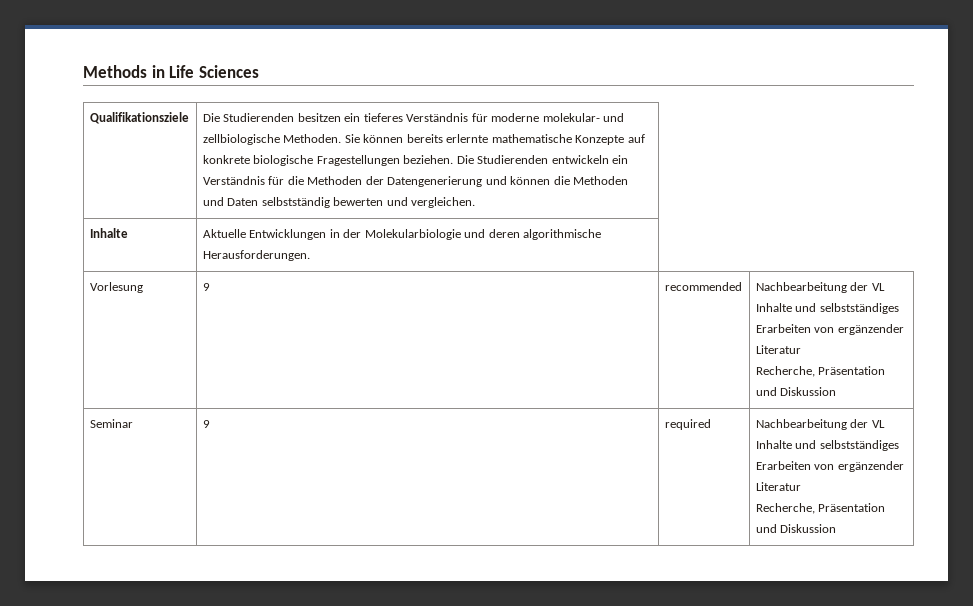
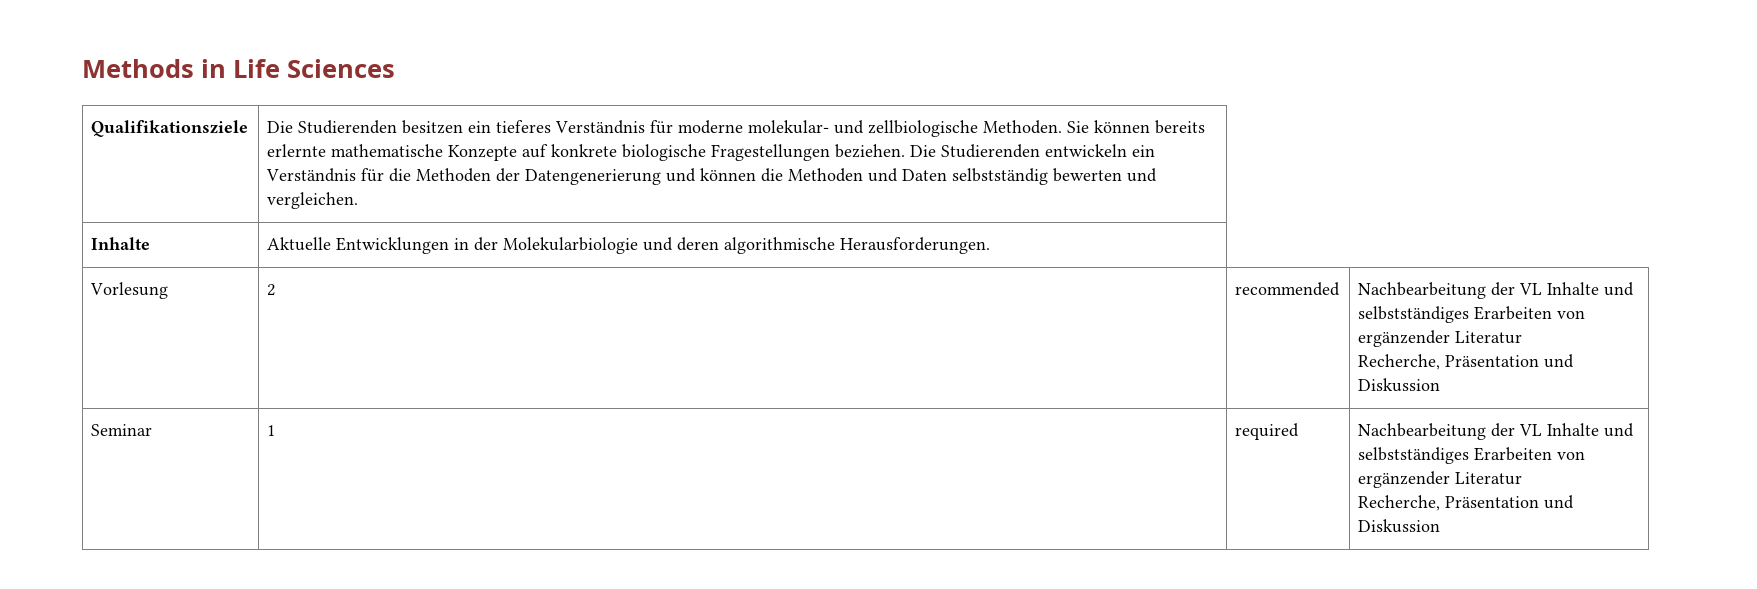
- Vorlesung | 9 | recommended | Nachbearbeitung der VL Inhalte und selbstständiges Erarbeiten von ergänzender Literatur
+ Vorlesung | 2 | recommended | Nachbearbeitung der VL Inhalte und selbstständiges Erarbeiten von ergänzender Literatur
- Seminar | 9 | required | Nachbearbeitung der VL Inhalte und selbstständiges Erarbeiten von ergänzender Literatur
+ Seminar | 1 | required | Nachbearbeitung der VL Inhalte und selbstständiges Erarbeiten von ergänzender Literatur

